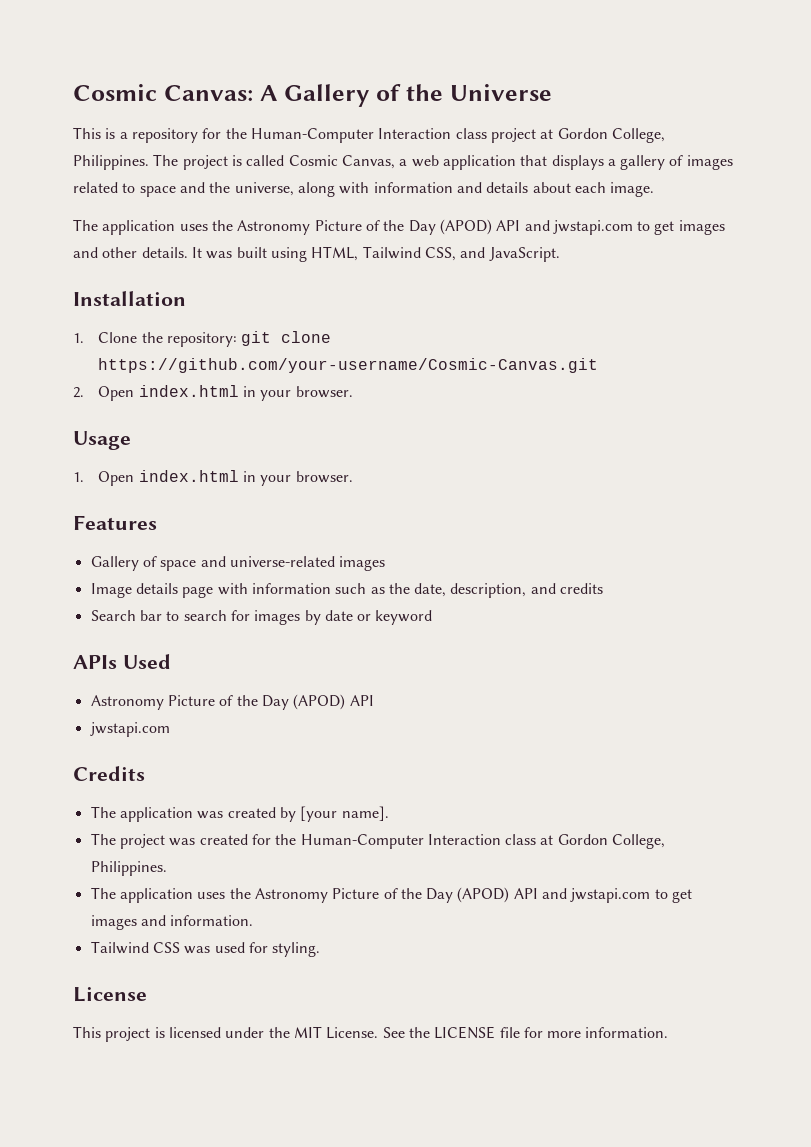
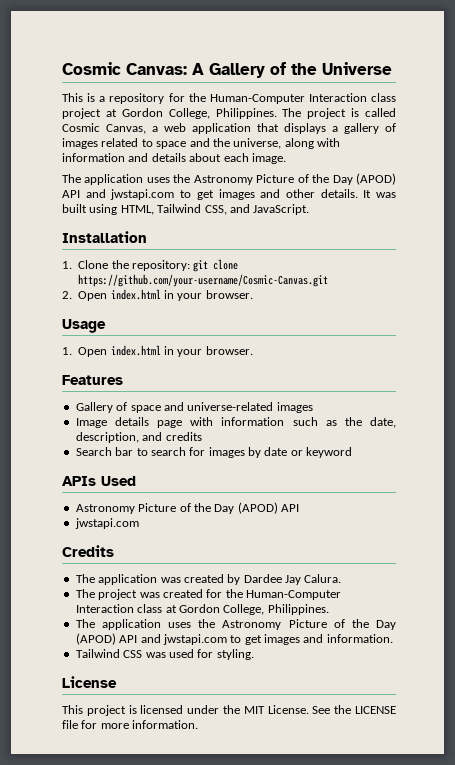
- The application was created by [your name].
+ The application was created by Dardee Jay Calura.

